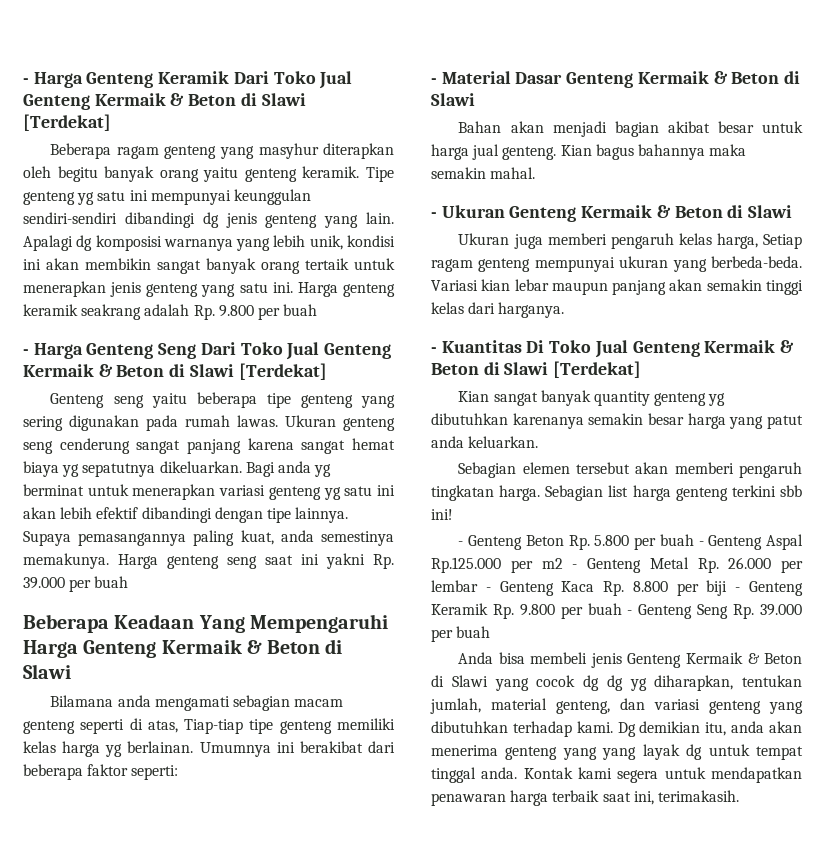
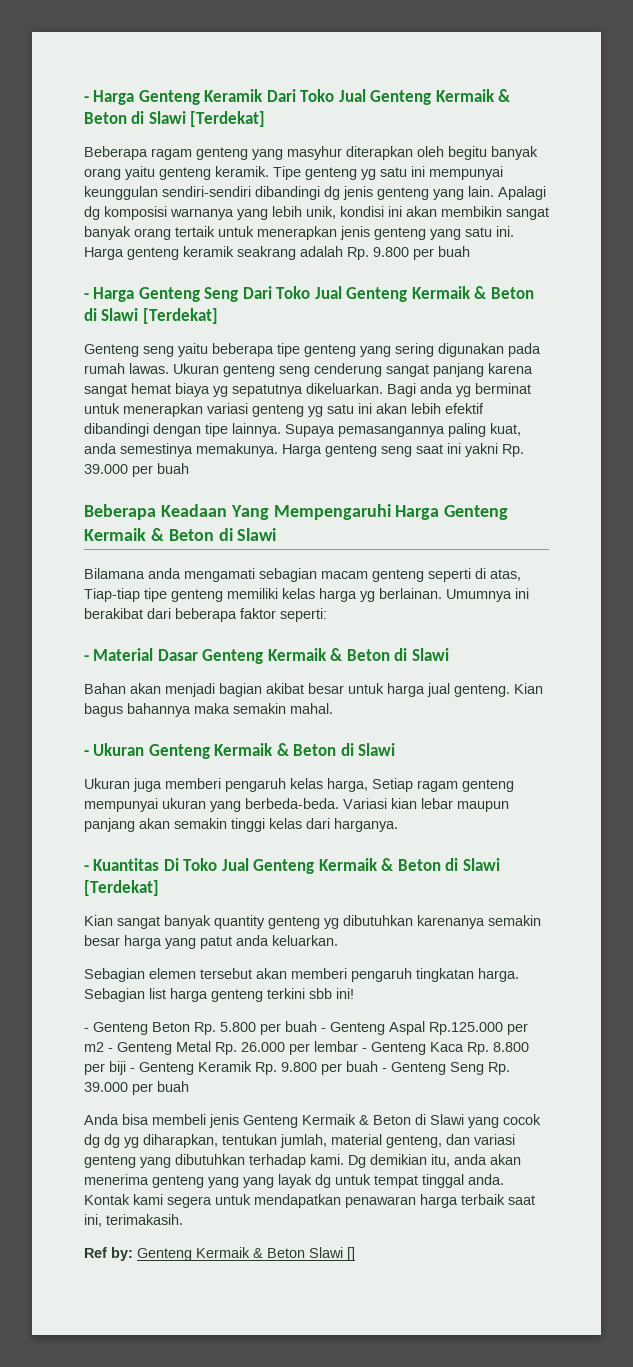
+ Ref by: Genteng Kermaik & Beton Slawi []

